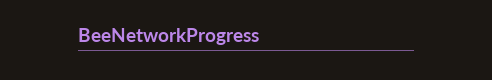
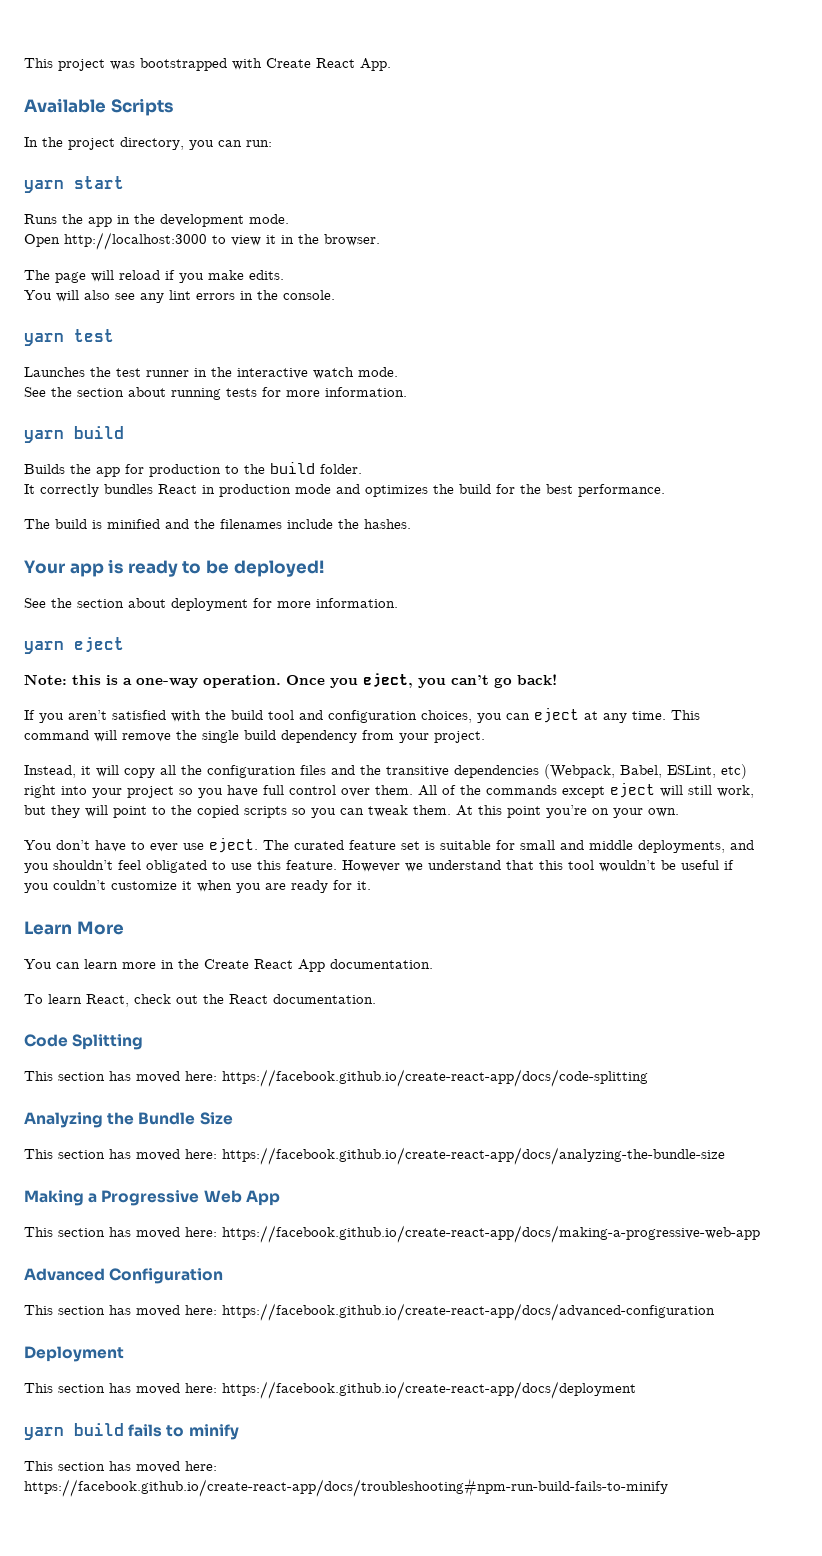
- BeeNetworkProgress
+ This project was bootstrapped with Create React App.
+ Available Scripts
+ In the project directory, you can run:
+ yarn start
+ Runs the app in the development mode.
+ Open http://localhost:3000 to view it in the browser.
+ The page will reload if you make edits.
+ You will also see any lint errors in the console.
+ yarn test
+ Launches the test runner in the interactive watch mode.
+ See the section about running tests for more information.
+ yarn build
+ Builds the app for production to the build folder.
+ It correctly bundles React in production mode and optimizes the build for the best performance.
+ The build is minified and the filenames include the hashes.
+ Your app is ready to be deployed!
+ See the section about deployment for more information.
+ yarn eject
+ Note: this is a one-way operation. Once you eject, you can’t go back!
+ If you aren’t satisfied with the build tool and configuration choices, you can eject at any time. This command will remove the single build dependency from your project.
+ Instead, it will copy all the configuration files and the transitive dependencies (Webpack, Babel, ESLint, etc) right into your project so you have full control over them. All of the commands except eject will still work, but they will point to the copied scripts so you can tweak them. At this point you’re on your own.
+ You don’t have to ever use eject. The curated feature set is suitable for small and middle deployments, and you shouldn’t feel obligated to use this feature. However we understand that this tool wouldn’t be useful if you couldn’t customize it when you are ready for it.
+ Learn More
+ You can learn more in the Create React App documentation.
+ To learn React, check out the React documentation.
+ Code Splitting
+ This section has moved here: https://facebook.github.io/create-react-app/docs/code-splitting
+ Analyzing the Bundle Size
+ This section has moved here: https://facebook.github.io/create-react-app/docs/analyzing-the-bundle-size
+ Making a Progressive Web App
+ This section has moved here: https://facebook.github.io/create-react-app/docs/making-a-progressive-web-app
+ Advanced Configuration
+ This section has moved here: https://facebook.github.io/create-react-app/docs/advanced-configuration
+ Deployment
+ This section has moved here: https://facebook.github.io/create-react-app/docs/deployment
+ yarn build fails to minify
+ This section has moved here: https://facebook.github.io/create-react-app/docs/troubleshooting#npm-run-build-fails-to-minify

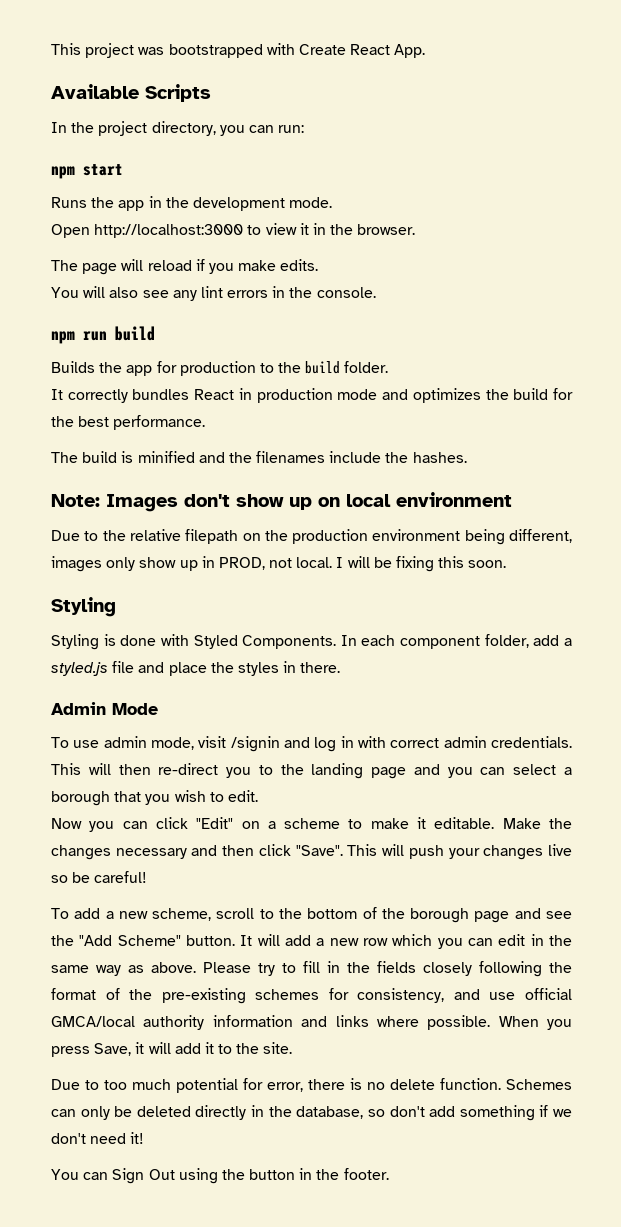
- yarn start
+ npm start
- yarn test
- Launches the test runner in the interactive watch mode.
- See the section about running tests for more information.
- yarn build
+ npm run build
- Your app is ready to be deployed!
- See the section about deployment for more information.
- yarn eject
- Note: this is a one-way operation. Once you eject, you can’t go back!
- If you aren’t satisfied with the build tool and configuration choices, you can eject at any time. This command will remove the single build dependency from your project.
- Instead, it will copy all the configuration files and the transitive dependencies (Webpack, Babel, ESLint, etc) right into your project so you have full control over them. All of the commands except eject will still work, but they will point to the copied scripts so you can tweak them. At this point you’re on your own.
- You don’t have to ever use eject. The curated feature set is suitable for small and middle deployments, and you shouldn’t feel obligated to use this feature. However we understand that this tool wouldn’t be useful if you couldn’t customize it when you are ready for it.
- Learn More
- You can learn more in the Create React App documentation.
- To learn React, check out the React documentation.
- Code Splitting
- This section has moved here: https://facebook.github.io/create-react-app/docs/code-splitting
- Analyzing the Bundle Size
- This section has moved here: https://facebook.github.io/create-react-app/docs/analyzing-the-bundle-size
- Making a Progressive Web App
- This section has moved here: https://facebook.github.io/create-react-app/docs/making-a-progressive-web-app
- Advanced Configuration
- This section has moved here: https://facebook.github.io/create-react-app/docs/advanced-configuration
- Deployment
- This section has moved here: https://facebook.github.io/create-react-app/docs/deployment
- yarn build fails to minify
- This section has moved here: https://facebook.github.io/create-react-app/docs/troubleshooting#npm-run-build-fails-to-minify
+ Note: Images don't show up on local environment
+ Due to the relative filepath on the production environment being different, images only show up in PROD, not local. I will be fixing this soon.
+ Styling
+ Styling is done with Styled Components. In each component folder, add a styled.js file and place the styles in there.
+ Admin Mode
+ To use admin mode, visit /signin and log in with correct admin credentials. This will then re-direct you to the landing page and you can select a borough that you wish to edit.
+ Now you can click "Edit" on a scheme to make it editable. Make the changes necessary and then click "Save". This will push your changes live so be careful!
+ To add a new scheme, scroll to the bottom of the borough page and see the "Add Scheme" button. It will add a new row which you can edit in the same way as above. Please try to fill in the fields closely following the format of the pre-existing schemes for consistency, and use official GMCA/local authority information and links where possible. When you press Save, it will add it to the site.
+ Due to too much potential for error, there is no delete function. Schemes can only be deleted directly in the database, so don't add something if we don't need it!
+ You can Sign Out using the button in the footer.

